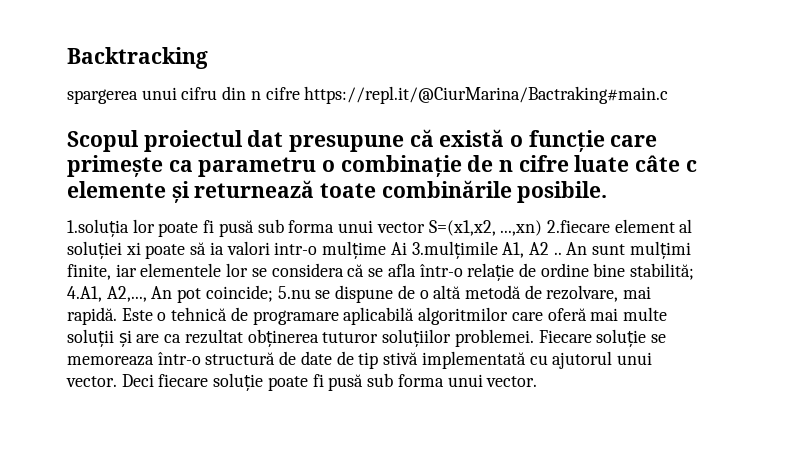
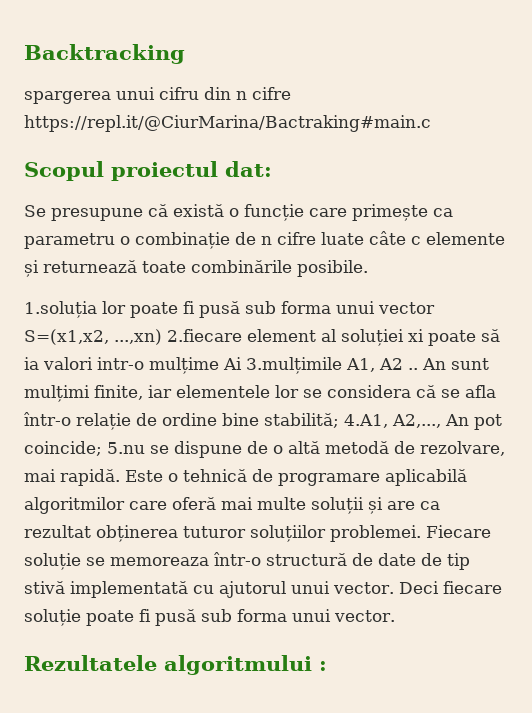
- Scopul proiectul dat presupune că există o funcție care primește ca parametru o combinație de n cifre luate câte c elemente și returnează toate combinările posibile.
+ Scopul proiectul dat:
+ Se presupune că există o funcție care primește ca parametru o combinație de n cifre luate câte c elemente și returnează toate combinările posibile.
+ Rezultatele algoritmului :

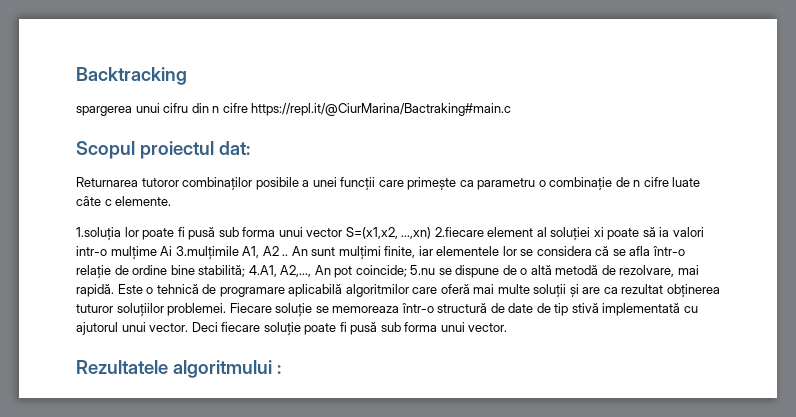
- Se presupune că există o funcție care primește ca parametru o combinație de n cifre luate câte c elemente și returnează toate combinările posibile.
+ Returnarea tutoror combinaților posibile a unei funcții care primește ca parametru o combinație de n cifre luate câte c elemente.

